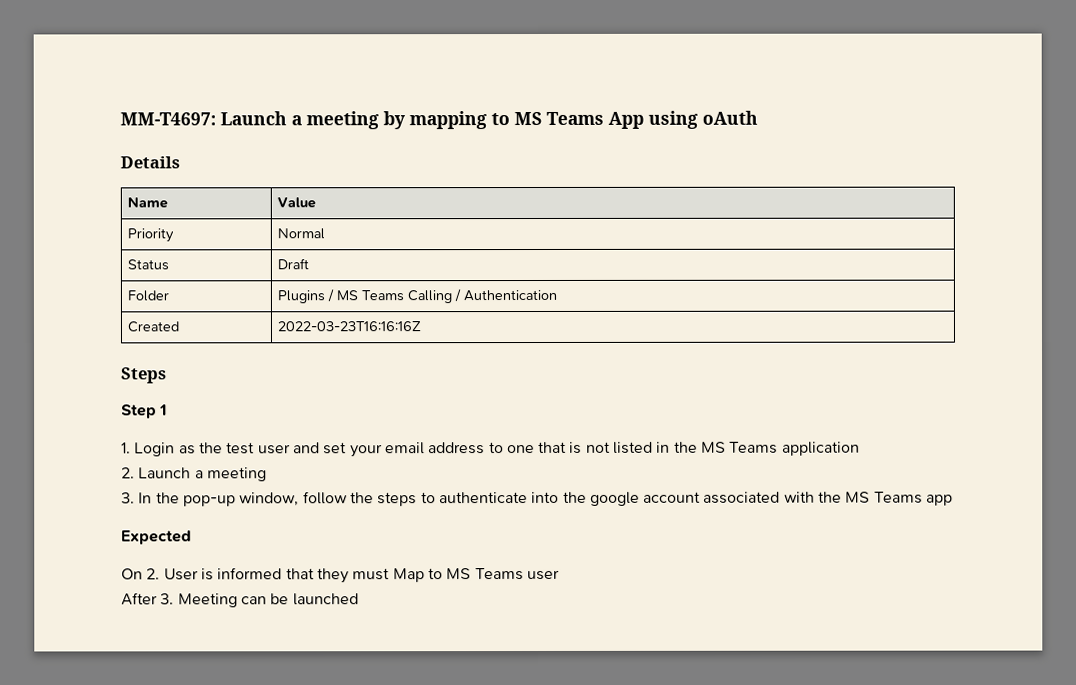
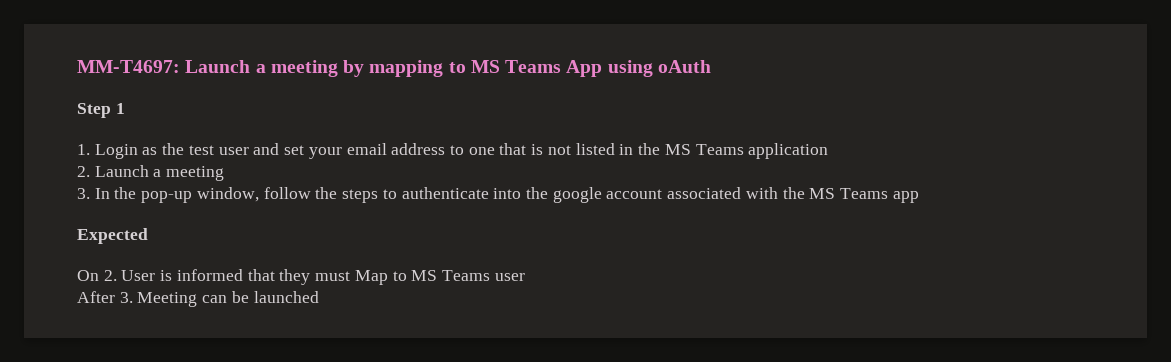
- Details
- Name | Value
- Priority | Normal
- Status | Draft
- Folder | Plugins / MS Teams Calling / Authentication
- Created | 2022-03-23T16:16:16Z
- Steps

